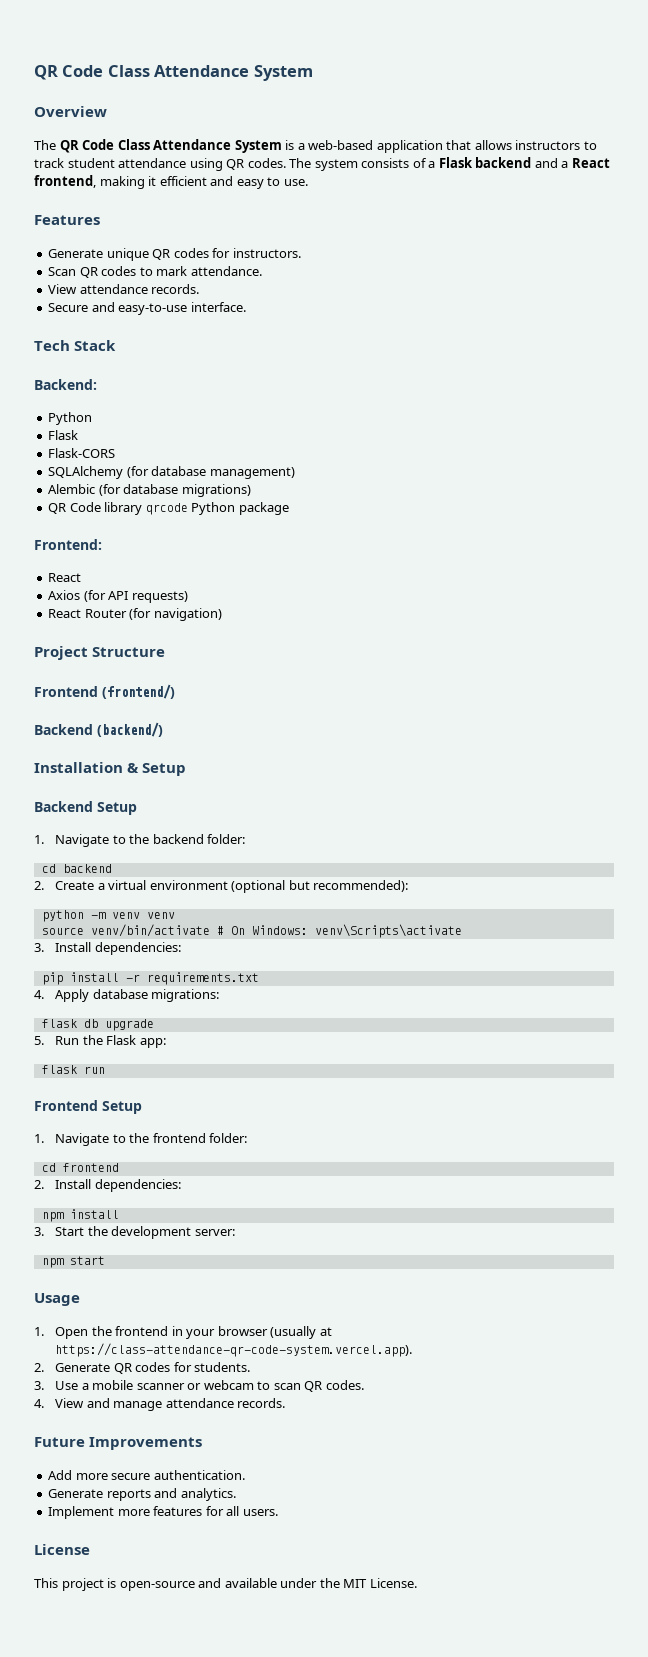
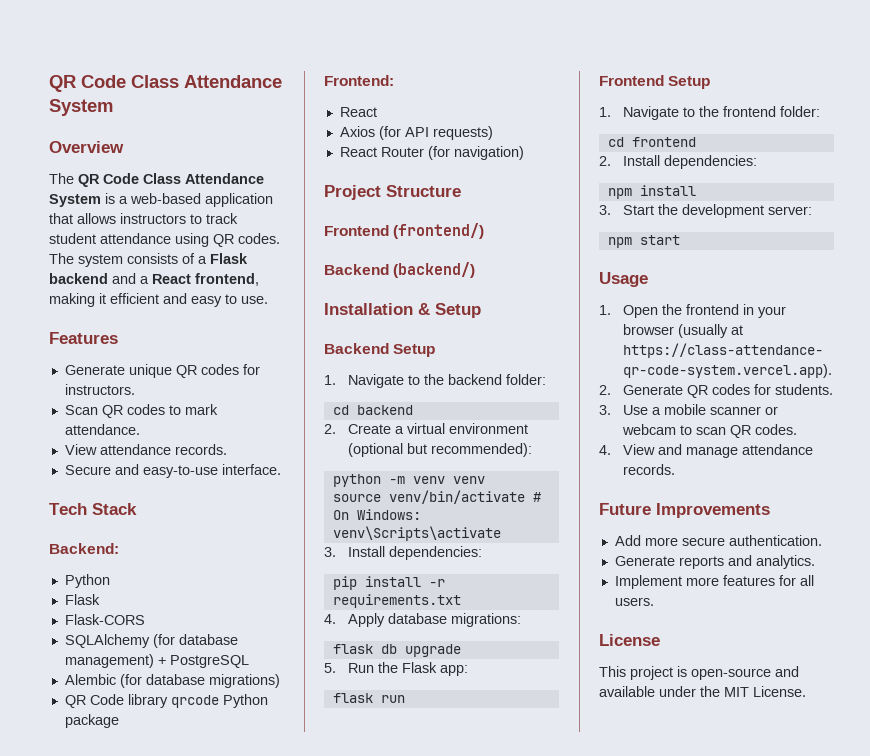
- SQLAlchemy (for database management)
+ SQLAlchemy (for database management) + PostgreSQL

